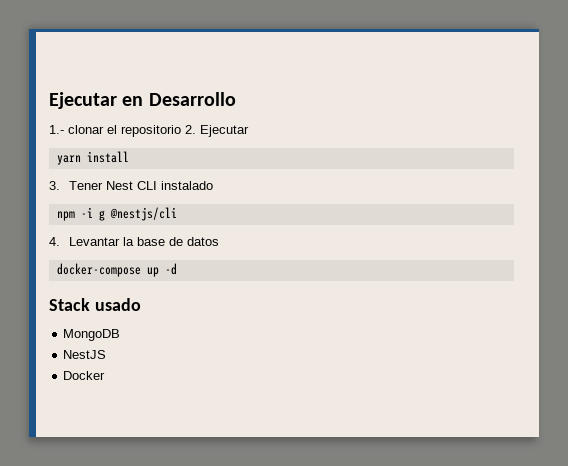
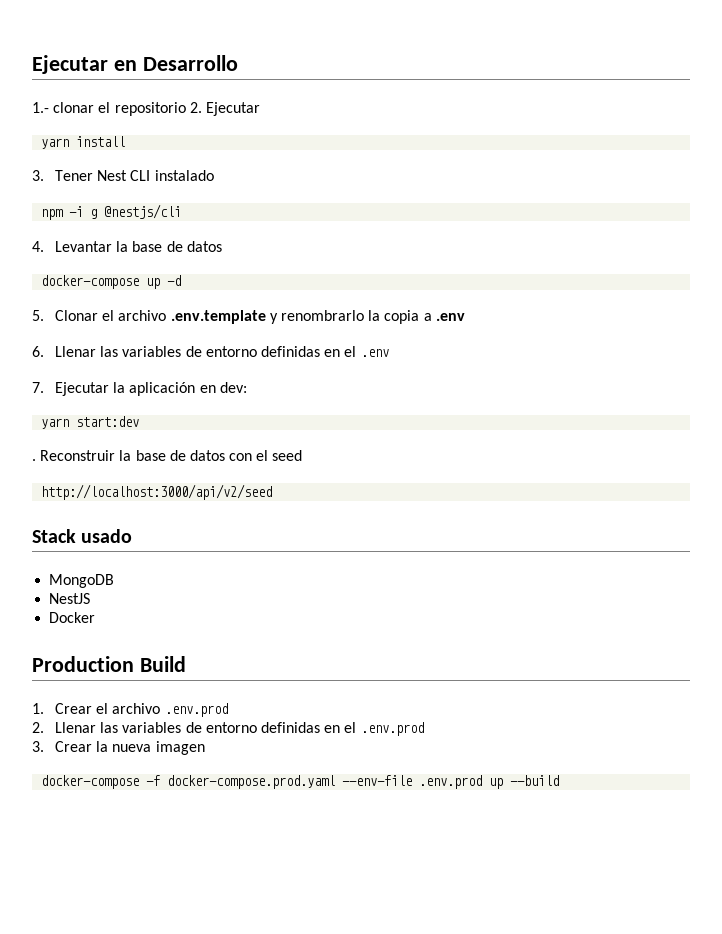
+ 5. Clonar el archivo .env.template y renombrarlo la copia a .env
+ 6. Llenar las variables de entorno definidas en el .env
+ 7. Ejecutar la aplicación en dev:
+ yarn start:dev
+ . Reconstruir la base de datos con el seed
+ http://localhost:3000/api/v2/seed
+ Production Build
+ 1. Crear el archivo .env.prod
+ 2. Llenar las variables de entorno definidas en el .env.prod
+ 3. Crear la nueva imagen
+ docker-compose -f docker-compose.prod.yaml --env-file .env.prod up --build

